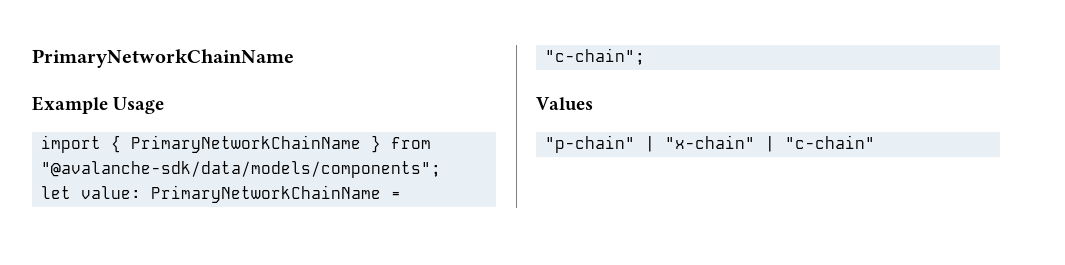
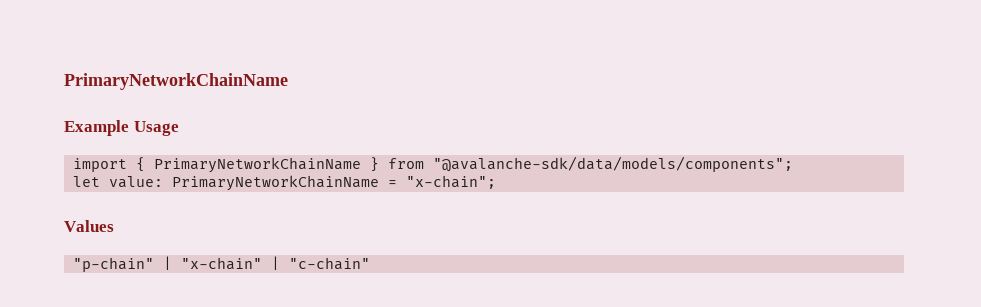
- let value: PrimaryNetworkChainName = "c-chain";
+ let value: PrimaryNetworkChainName = "x-chain";

